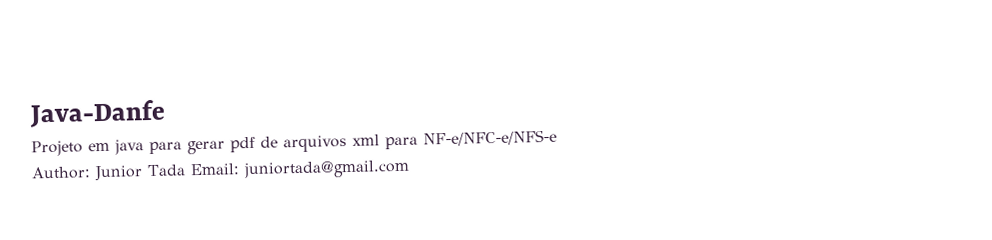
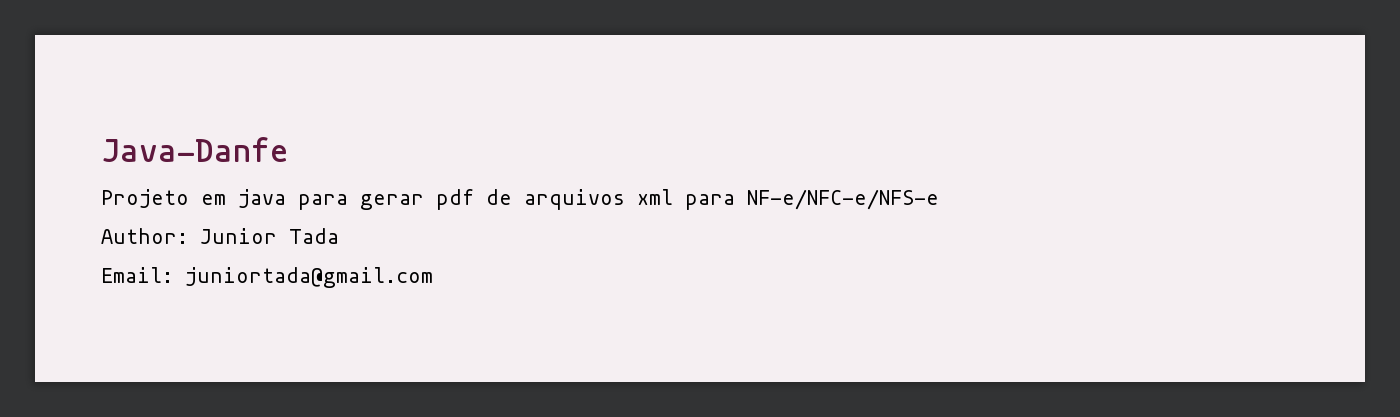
- Author: Junior Tada Email: juniortada@gmail.com
+ Author: Junior Tada
+ Email: juniortada@gmail.com

